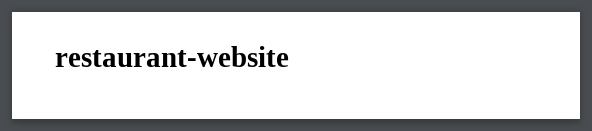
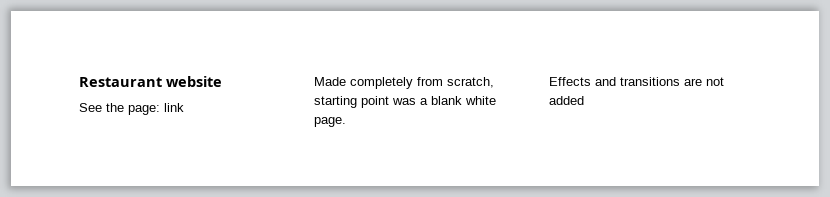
- restaurant-website
+ Restaurant website
+ See the page: link
+ Made completely from scratch, starting point was a blank white page.
+ Effects and transitions are not added

